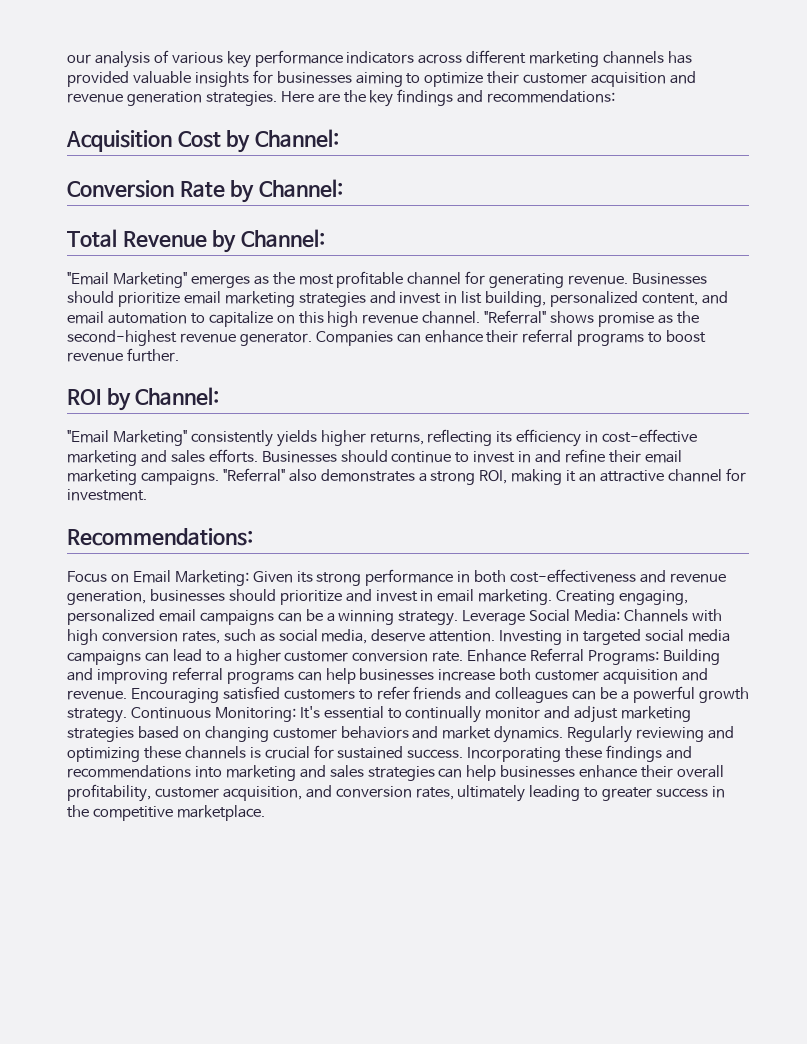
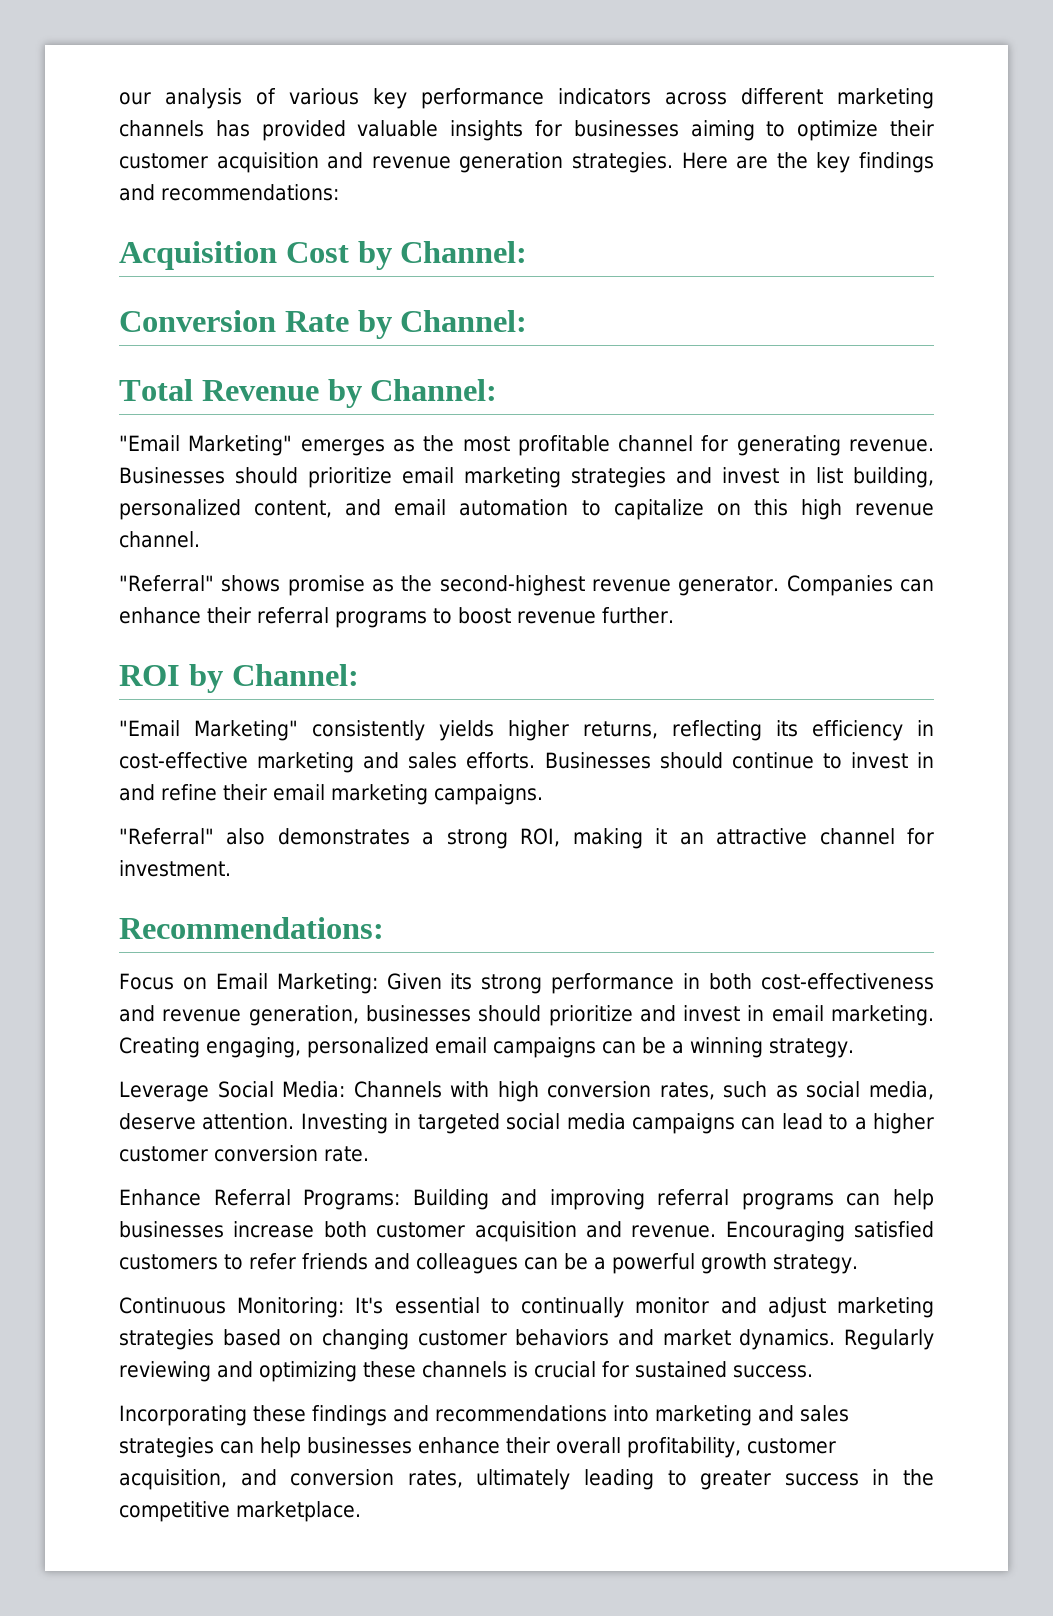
- Businesses should prioritize email marketing strategies and invest in list building, personalized content, and email automation to capitalize on this high revenue channel. "Referral" shows promise as the second-highest revenue generator.
+ Businesses should prioritize email marketing strategies and invest in list building, personalized content, and email automation to capitalize on this high revenue channel.
+ "Referral" shows promise as the second-highest revenue generator.
- Businesses should continue to invest in and refine their email marketing campaigns. "Referral" also demonstrates a strong ROI, making it an attractive channel for investment.
+ Businesses should continue to invest in and refine their email marketing campaigns.
+ "Referral" also demonstrates a strong ROI, making it an attractive channel for investment.
- Creating engaging, personalized email campaigns can be a winning strategy. Leverage Social Media: Channels with high conversion rates, such as social media, deserve attention.
+ Creating engaging, personalized email campaigns can be a winning strategy.
+ Leverage Social Media: Channels with high conversion rates, such as social media, deserve attention.
- Investing in targeted social media campaigns can lead to a higher customer conversion rate. Enhance Referral Programs: Building and improving referral programs can help businesses increase both customer acquisition and revenue.
+ Investing in targeted social media campaigns can lead to a higher customer conversion rate.
+ Enhance Referral Programs: Building and improving referral programs can help businesses increase both customer acquisition and revenue.
- Encouraging satisfied customers to refer friends and colleagues can be a powerful growth strategy. Continuous Monitoring: It's essential to continually monitor and adjust marketing strategies based on changing customer behaviors and market dynamics.
+ Encouraging satisfied customers to refer friends and colleagues can be a powerful growth strategy.
+ Continuous Monitoring: It's essential to continually monitor and adjust marketing strategies based on changing customer behaviors and market dynamics.
- Regularly reviewing and optimizing these channels is crucial for sustained success. Incorporating these findings and recommendations into marketing and sales strategies can help businesses enhance their overall profitability, customer acquisition, and conversion rates, ultimately leading to greater success in the competitive marketplace.
+ Regularly reviewing and optimizing these channels is crucial for sustained success.
+ Incorporating these findings and recommendations into marketing and sales strategies can help businesses enhance their overall profitability, customer acquisition, and conversion rates, ultimately leading to greater success in the competitive marketplace.

